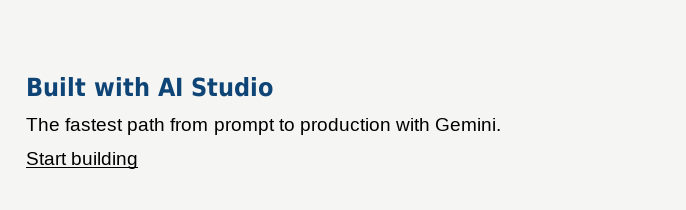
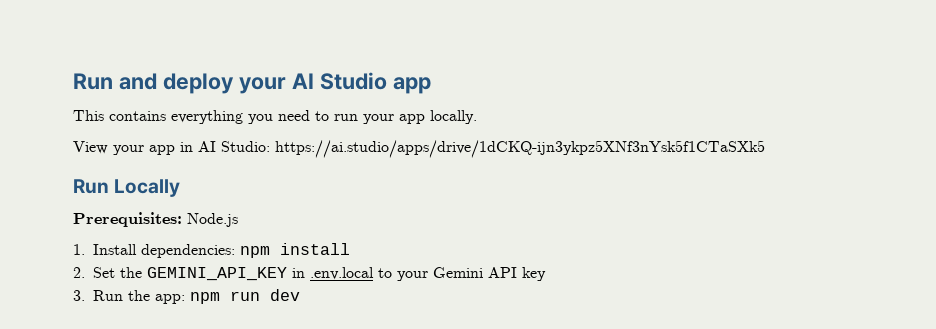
- Built with AI Studio
- The fastest path from prompt to production with Gemini.
- Start building
+ Run and deploy your AI Studio app
+ This contains everything you need to run your app locally.
+ View your app in AI Studio: https://ai.studio/apps/drive/1dCKQ-ijn3ykpz5XNf3nYsk5f1CTaSXk5
+ Run Locally
+ Prerequisites: Node.js
+ 1. Install dependencies: npm install
+ 2. Set the GEMINI_API_KEY in .env.local to your Gemini API key
+ 3. Run the app: npm run dev

